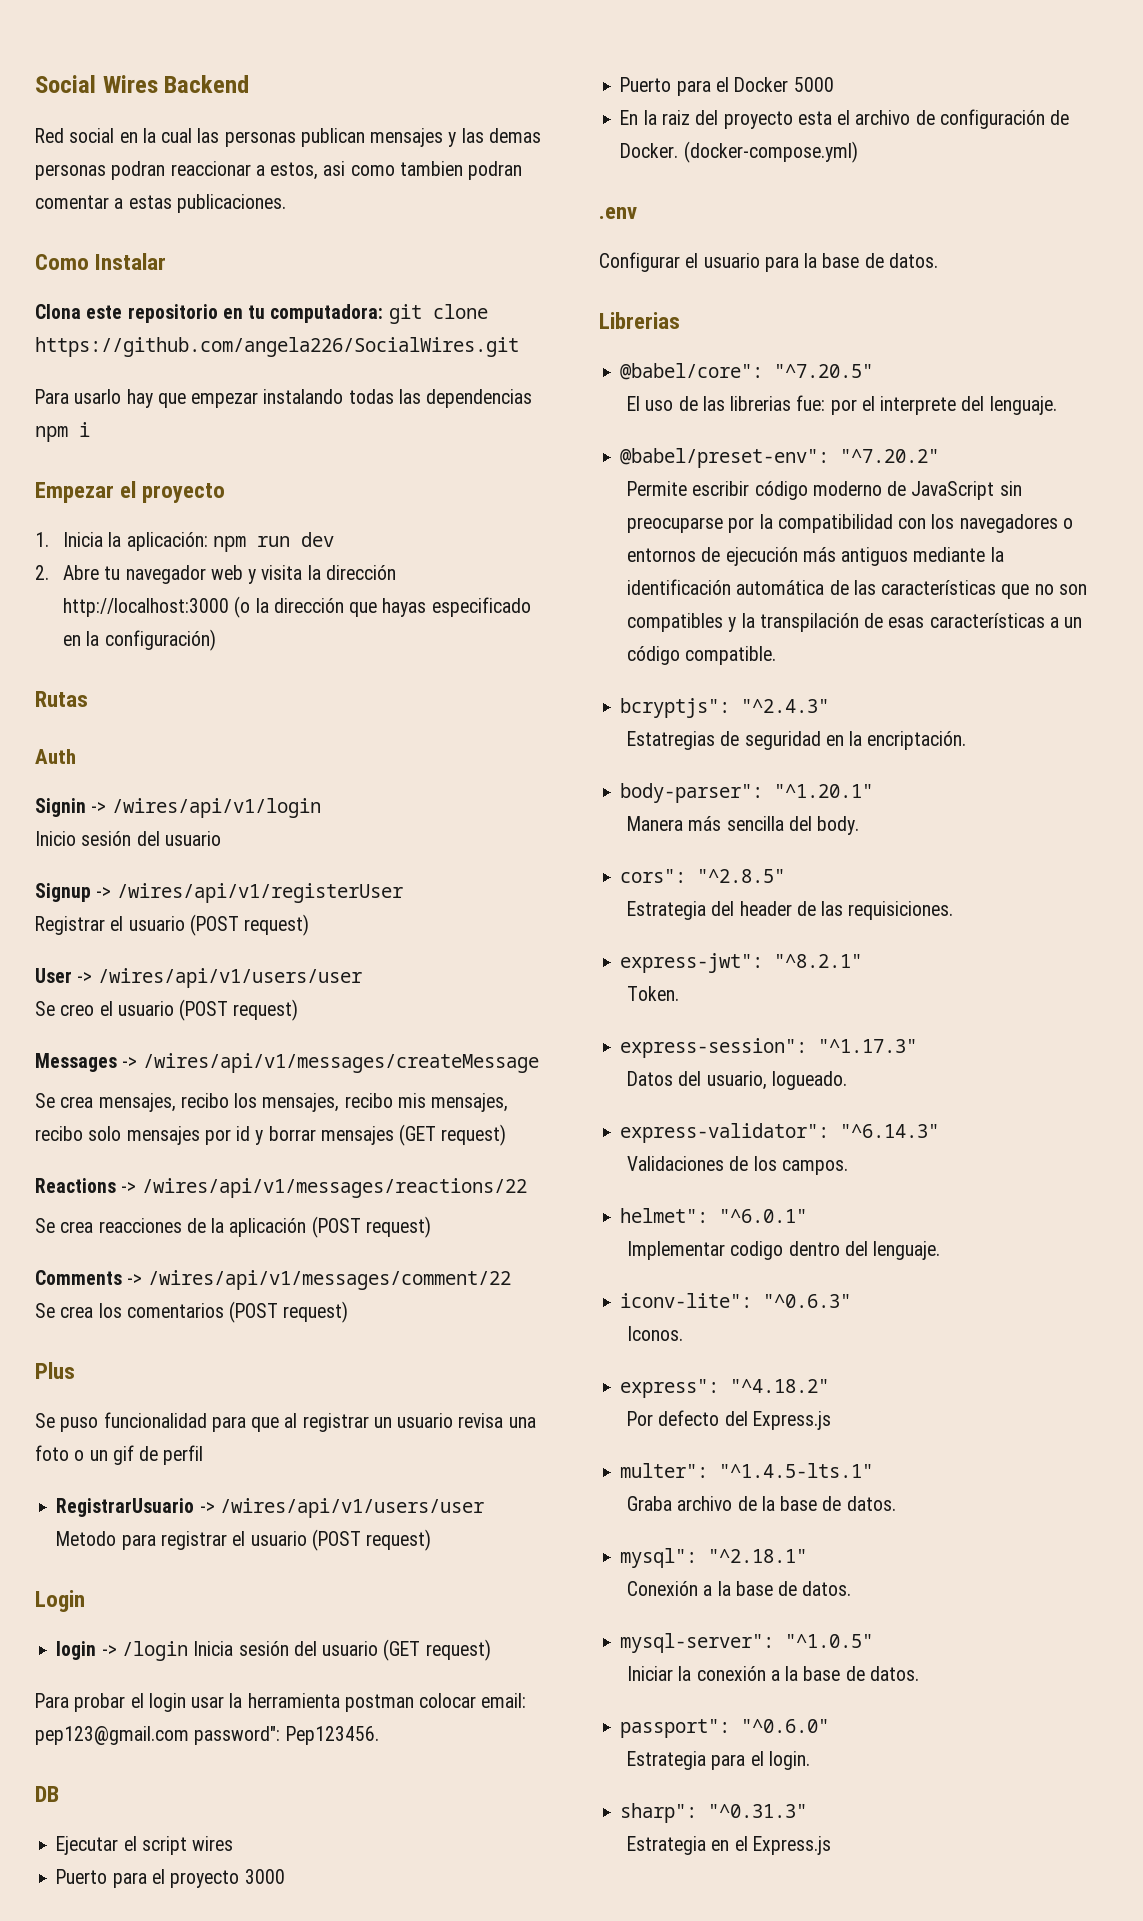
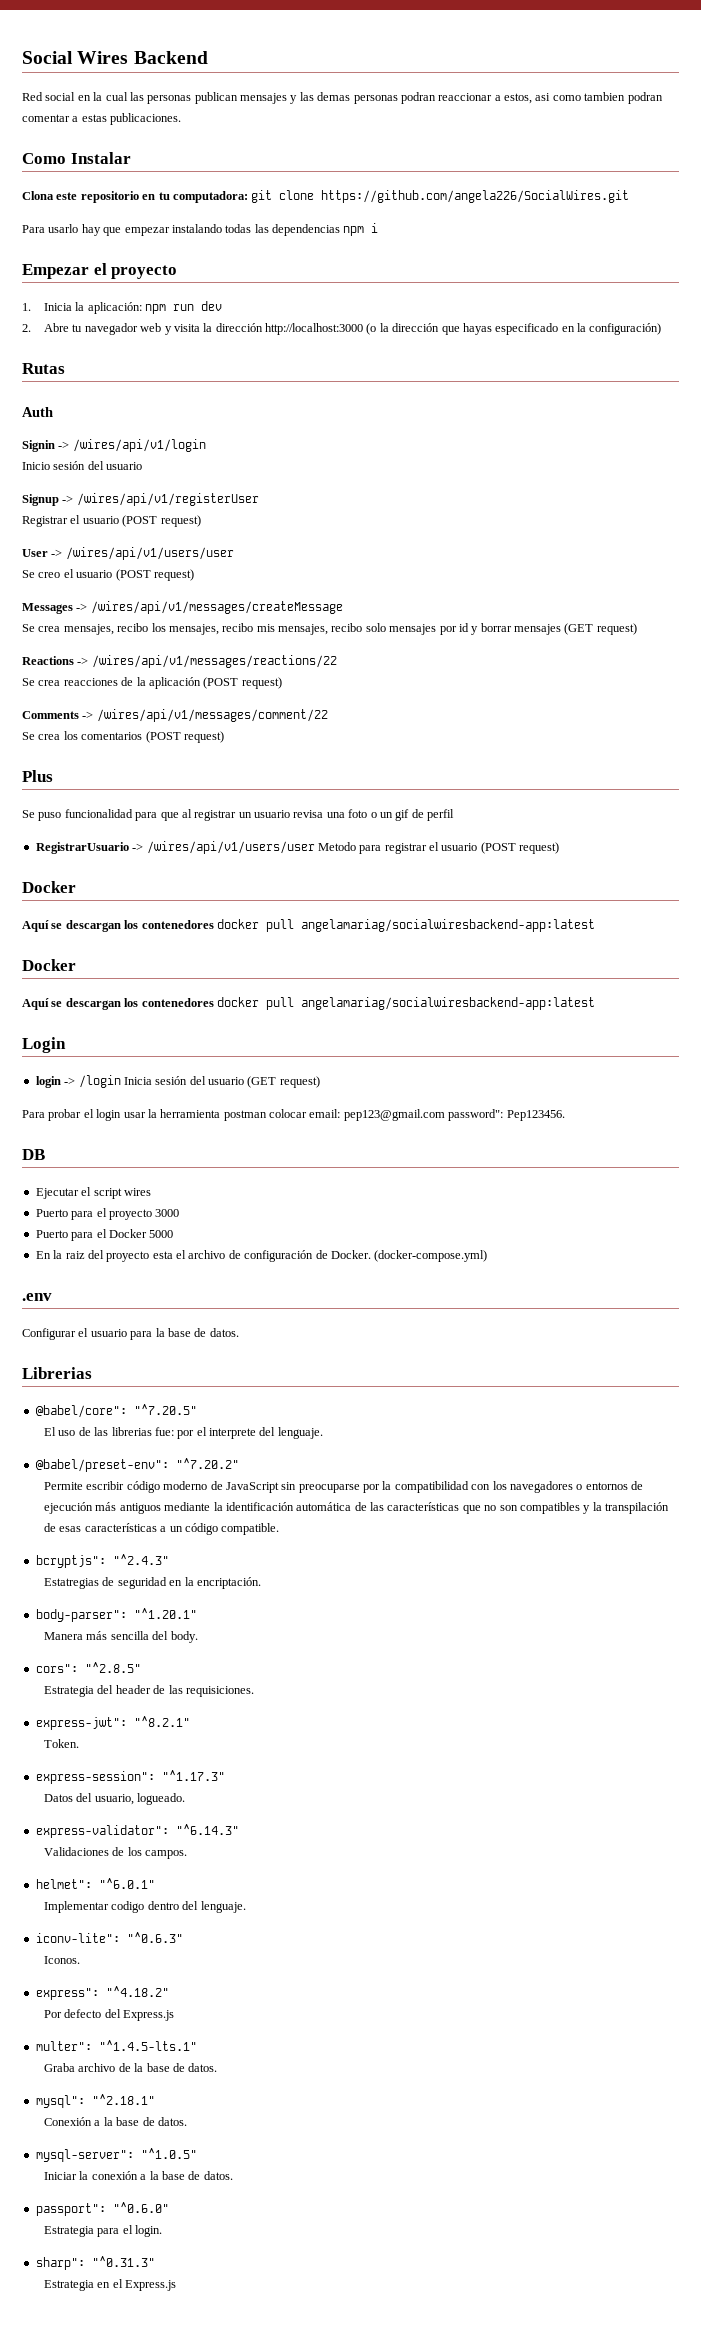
  RegistrarUsuario -> /wires/api/v1/users/user Metodo para registrar el usuario (POST request)
+ Docker
+ Aquí se descargan los contenedores docker pull angelamariag/socialwiresbackend-app:latest
+ Docker
+ Aquí se descargan los contenedores docker pull angelamariag/socialwiresbackend-app:latest

